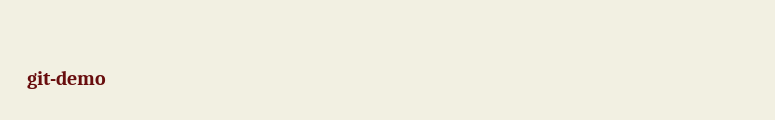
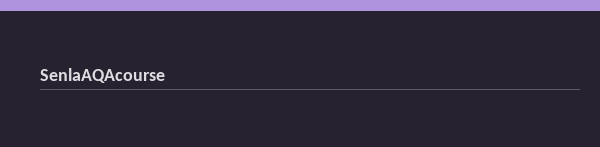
- git-demo
+ SenlaAQAcourse

